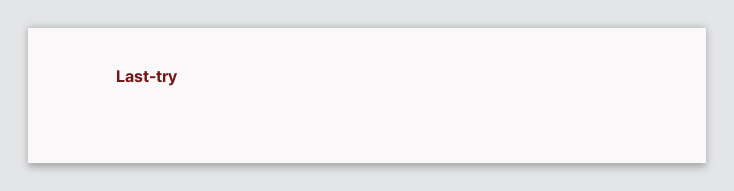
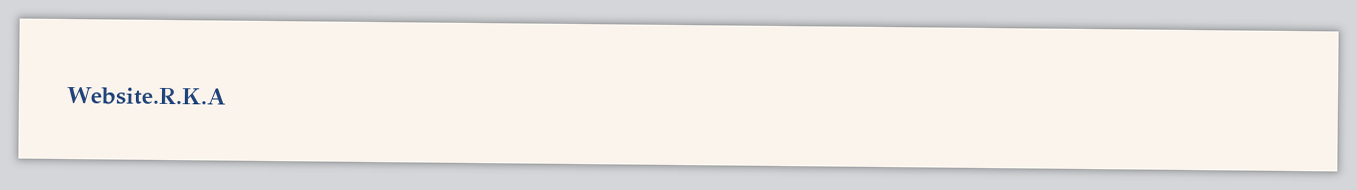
- Last-try
+ Website.R.K.A

